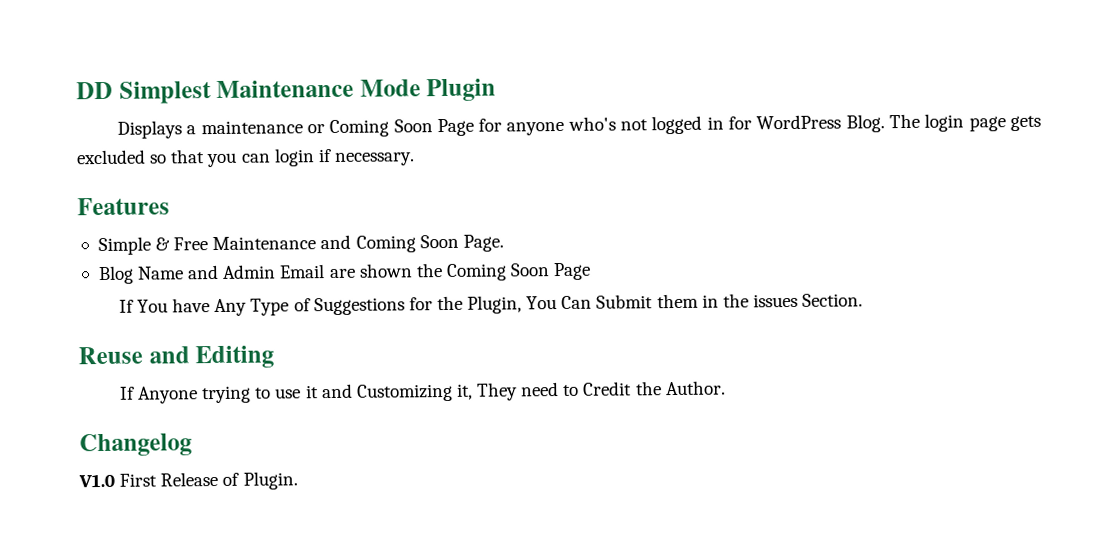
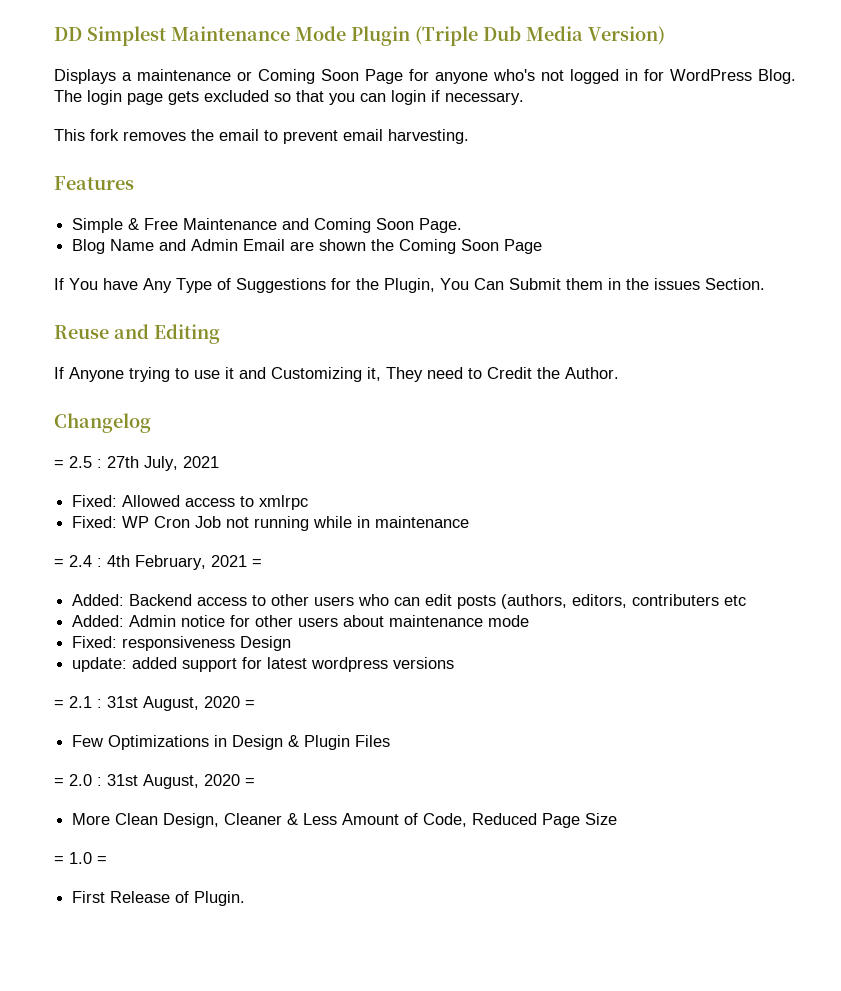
- DD Simplest Maintenance Mode Plugin
+ DD Simplest Maintenance Mode Plugin (Triple Dub Media Version)
+ This fork removes the email to prevent email harvesting.
- V1.0 First Release of Plugin.
+ = 2.5 : 27th July, 2021
+ Fixed: Allowed access to xmlrpc
+ Fixed: WP Cron Job not running while in maintenance
+ = 2.4 : 4th February, 2021 =
+ Added: Backend access to other users who can edit posts (authors, editors, contributers etc
+ Added: Admin notice for other users about maintenance mode
+ Fixed: responsiveness Design
+ update: added support for latest wordpress versions
+ = 2.1 : 31st August, 2020 =
+ Few Optimizations in Design & Plugin Files
+ = 2.0 : 31st August, 2020 =
+ More Clean Design, Cleaner & Less Amount of Code, Reduced Page Size
+ = 1.0 =
+ First Release of Plugin.

